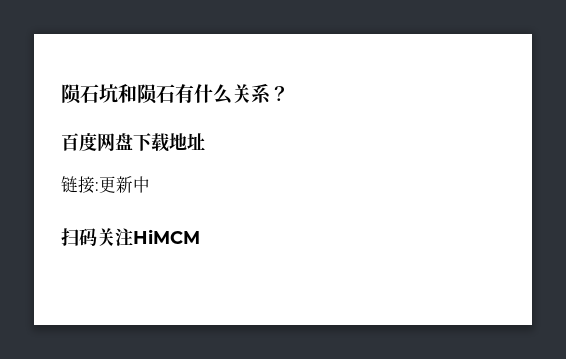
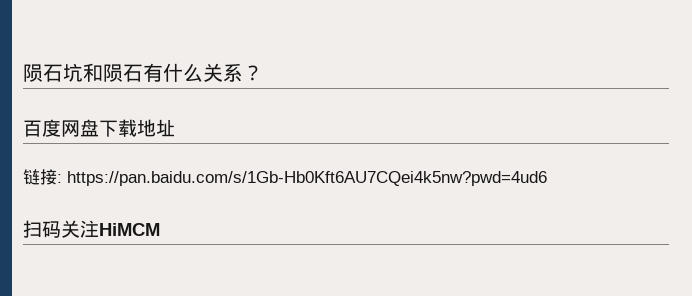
- 链接:更新中
+ 链接: https://pan.baidu.com/s/1Gb-Hb0Kft6AU7CQei4k5nw?pwd=4ud6

